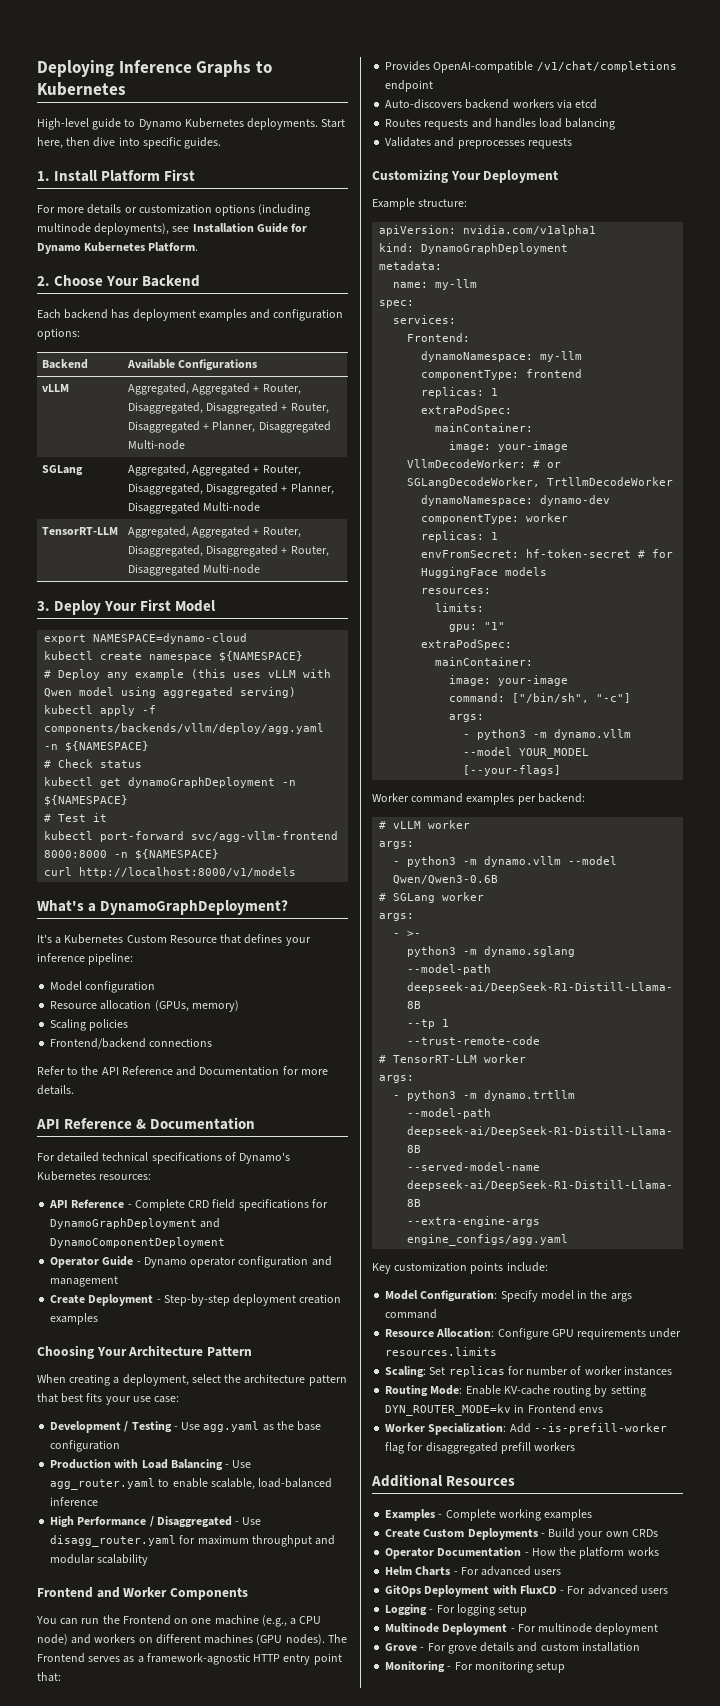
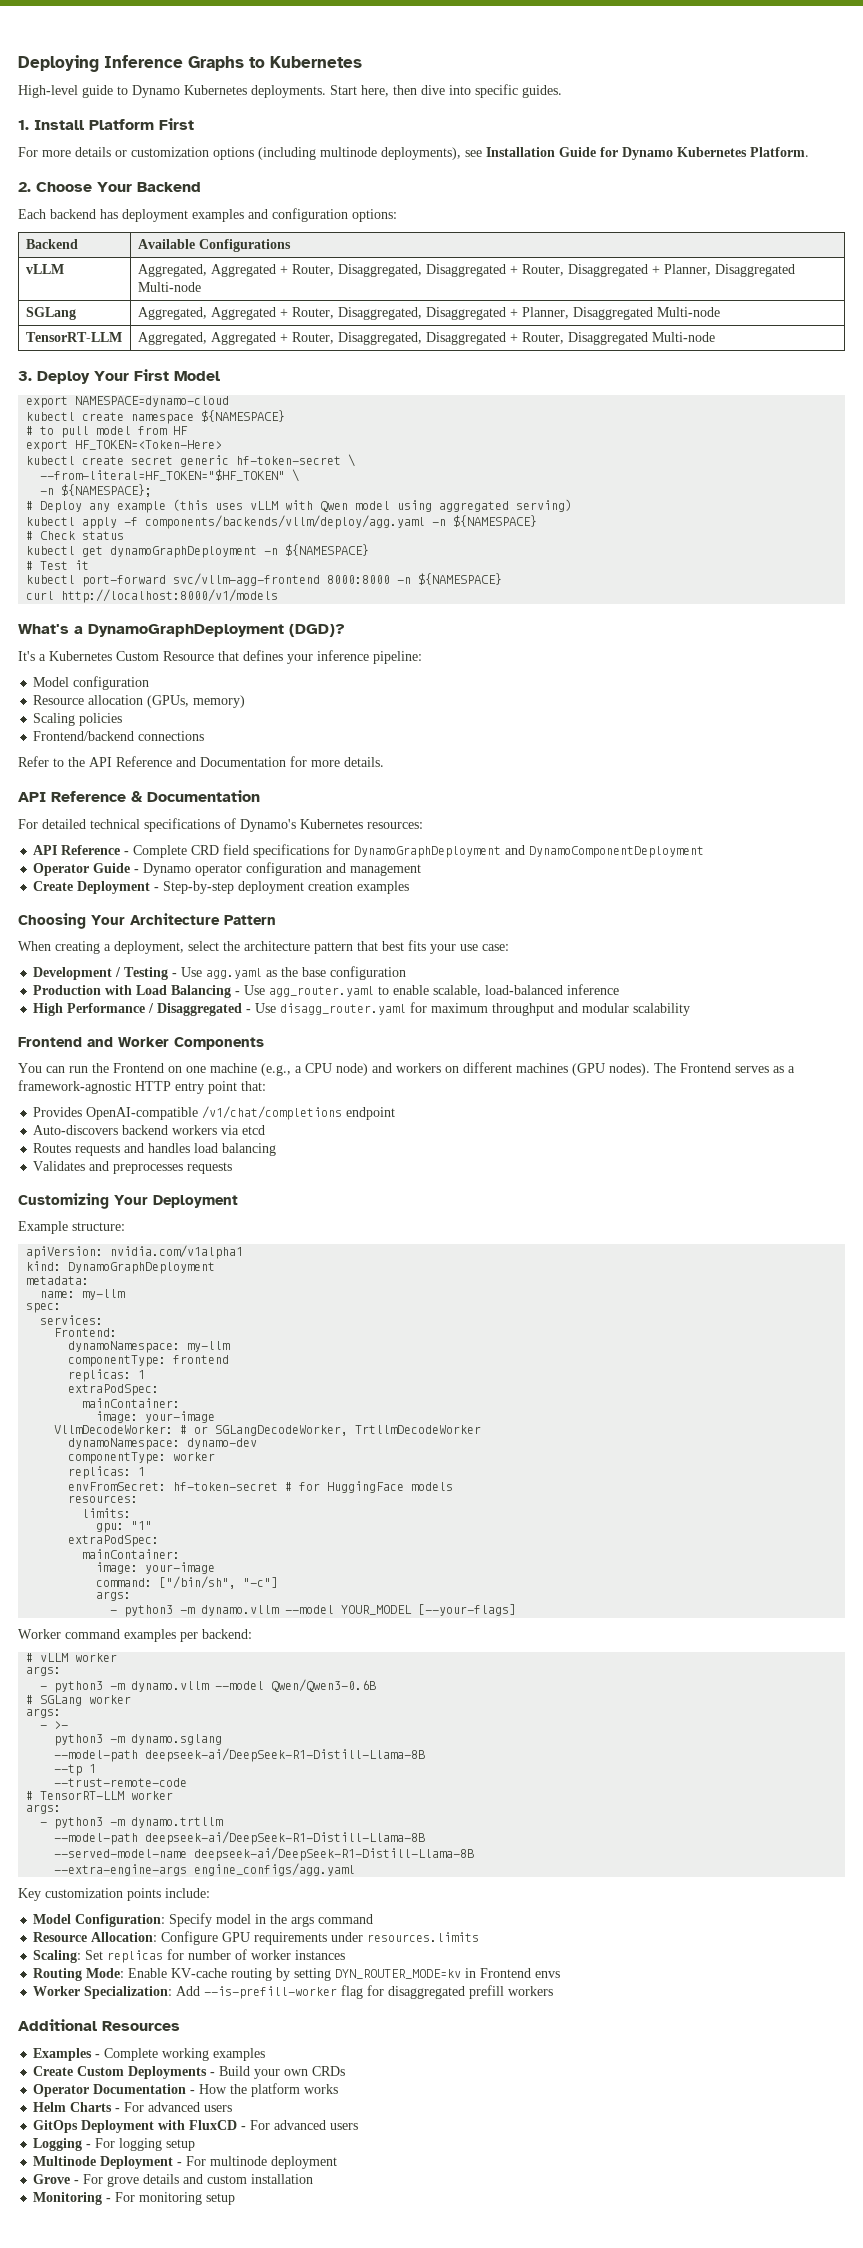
+ # to pull model from HF
+ export HF_TOKEN=<Token-Here>
+ kubectl create secret generic hf-token-secret \
+ --from-literal=HF_TOKEN="$HF_TOKEN" \
+ -n ${NAMESPACE};
- kubectl port-forward svc/agg-vllm-frontend 8000:8000 -n ${NAMESPACE}
+ kubectl port-forward svc/vllm-agg-frontend 8000:8000 -n ${NAMESPACE}
- What's a DynamoGraphDeployment?
+ What's a DynamoGraphDeployment (DGD)?

